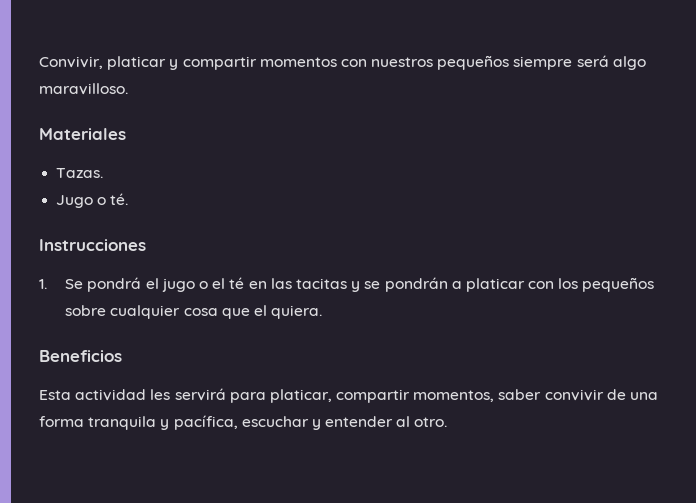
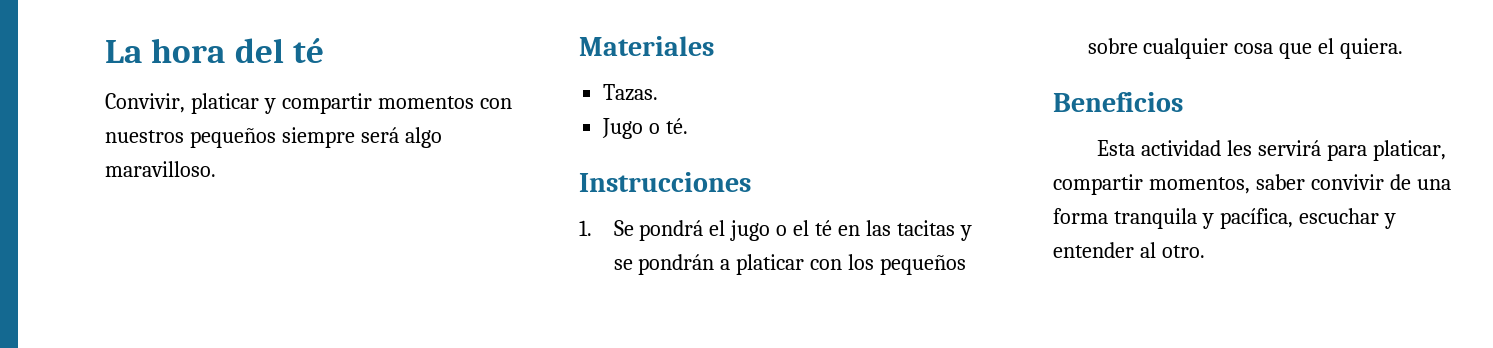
+ La hora del té

